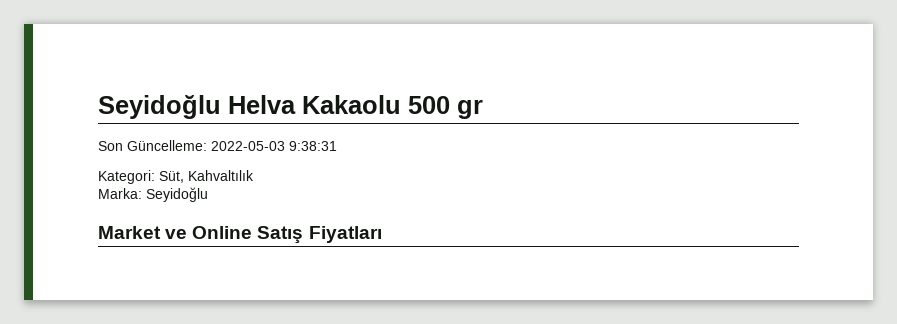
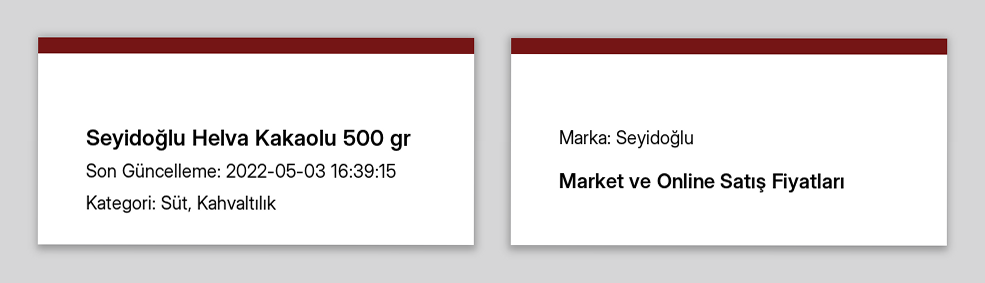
- Son Güncelleme: 2022-05-03 9:38:31
+ Son Güncelleme: 2022-05-03 16:39:15

